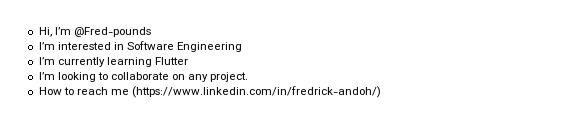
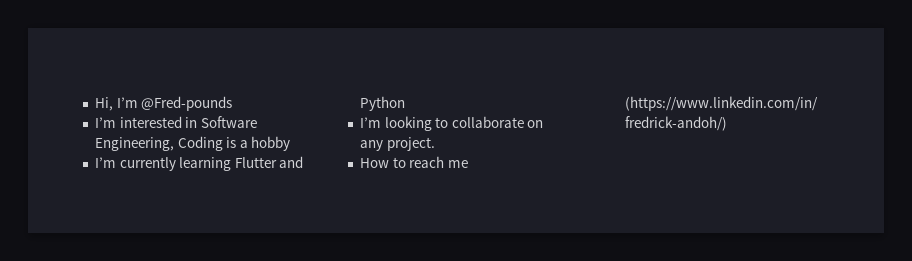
- I’m interested in Software Engineering
+ I’m interested in Software Engineering, Coding is a hobby
- I’m currently learning Flutter
+ I’m currently learning Flutter and Python

